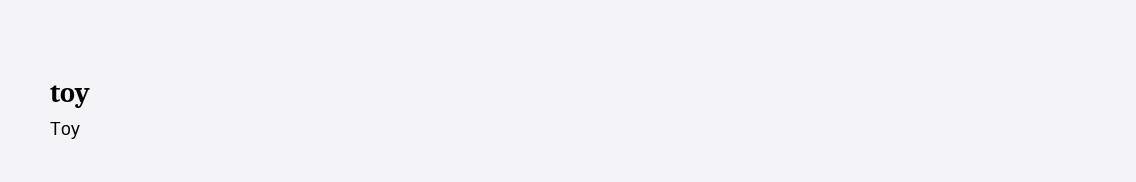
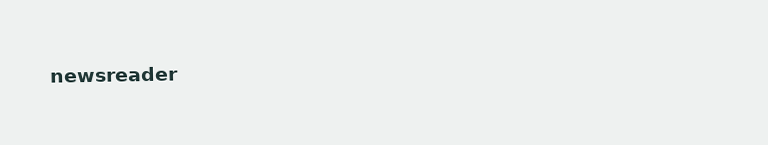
- toy
- Toy
+ newsreader

